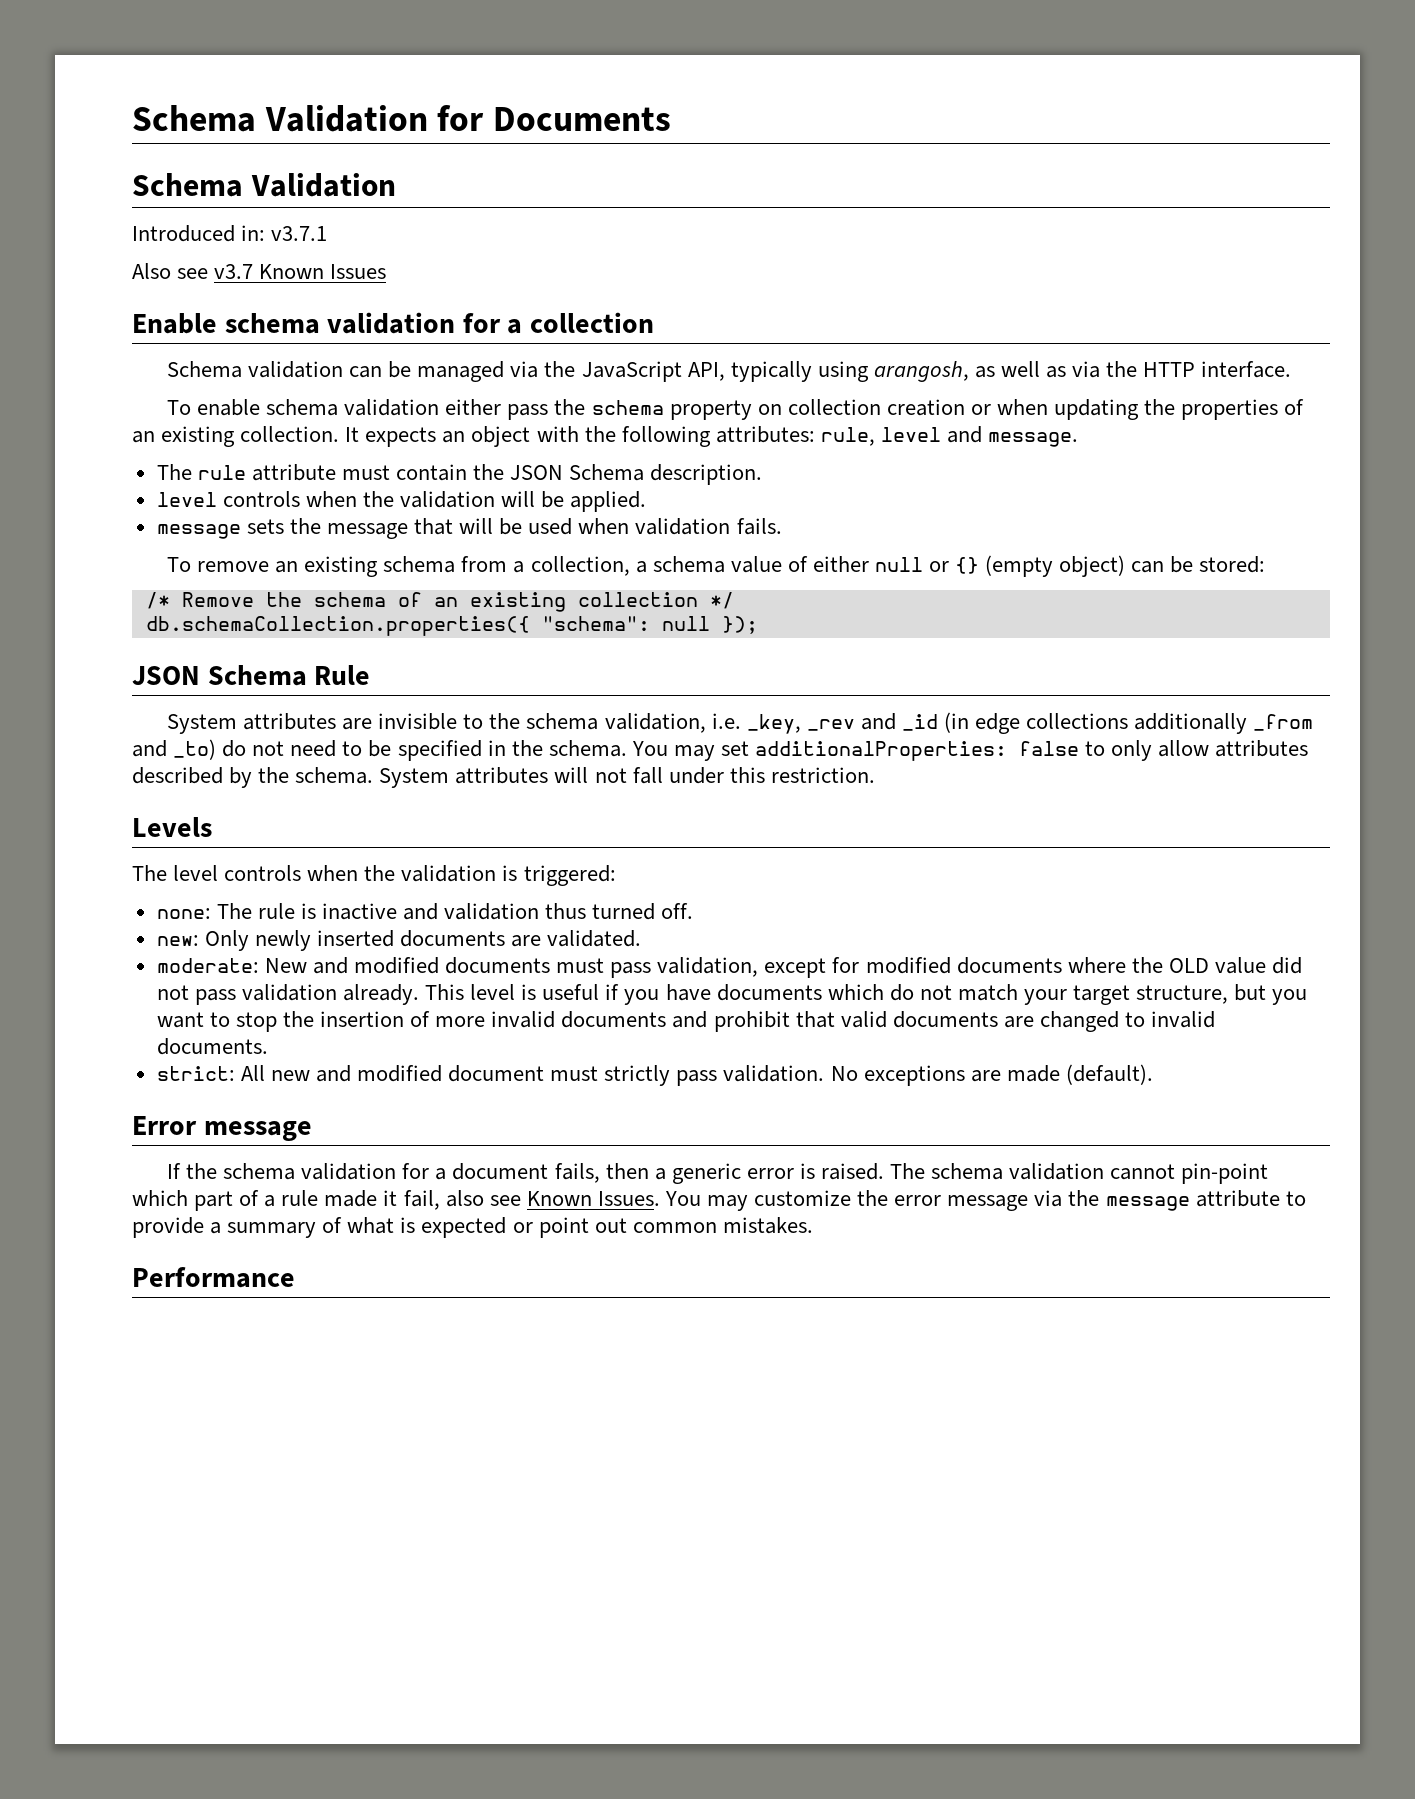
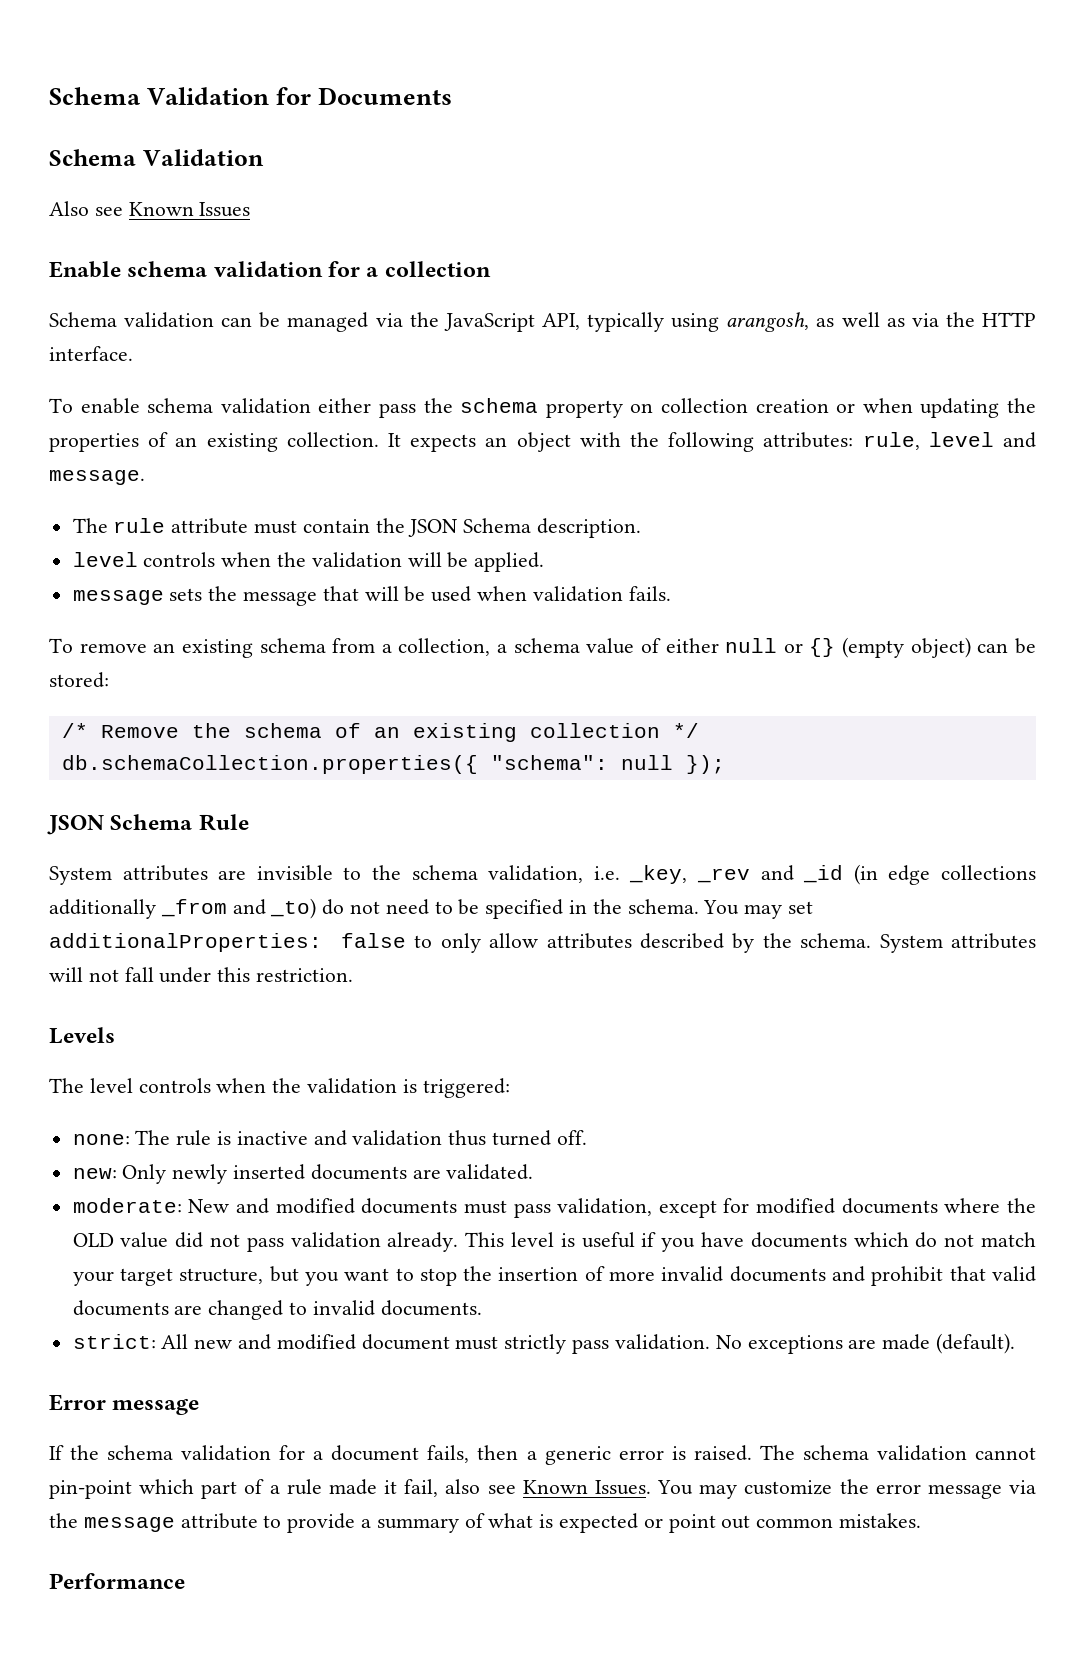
- Introduced in: v3.7.1
- Also see v3.7 Known Issues
+ Also see Known Issues

